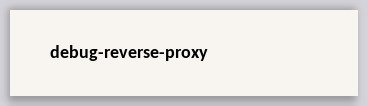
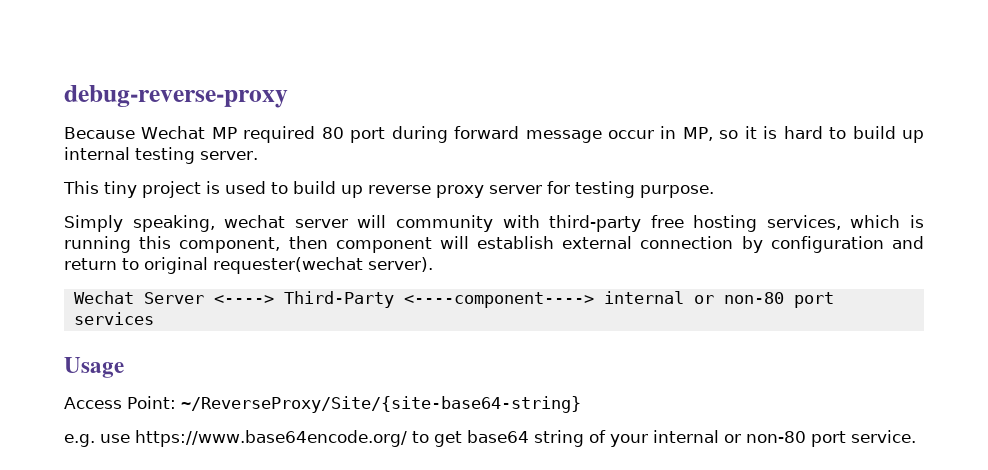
+ Because Wechat MP required 80 port during forward message occur in MP, so it is hard to build up internal testing server.
+ This tiny project is used to build up reverse proxy server for testing purpose.
+ Simply speaking, wechat server will community with third-party free hosting services, which is running this component, then component will establish external connection by configuration and return to original requester(wechat server).
+ Wechat Server <----> Third-Party <----component----> internal or non-80 port services
+ Usage
+ Access Point: ~/ReverseProxy/Site/{site-base64-string}
+ e.g. use https://www.base64encode.org/ to get base64 string of your internal or non-80 port service.

